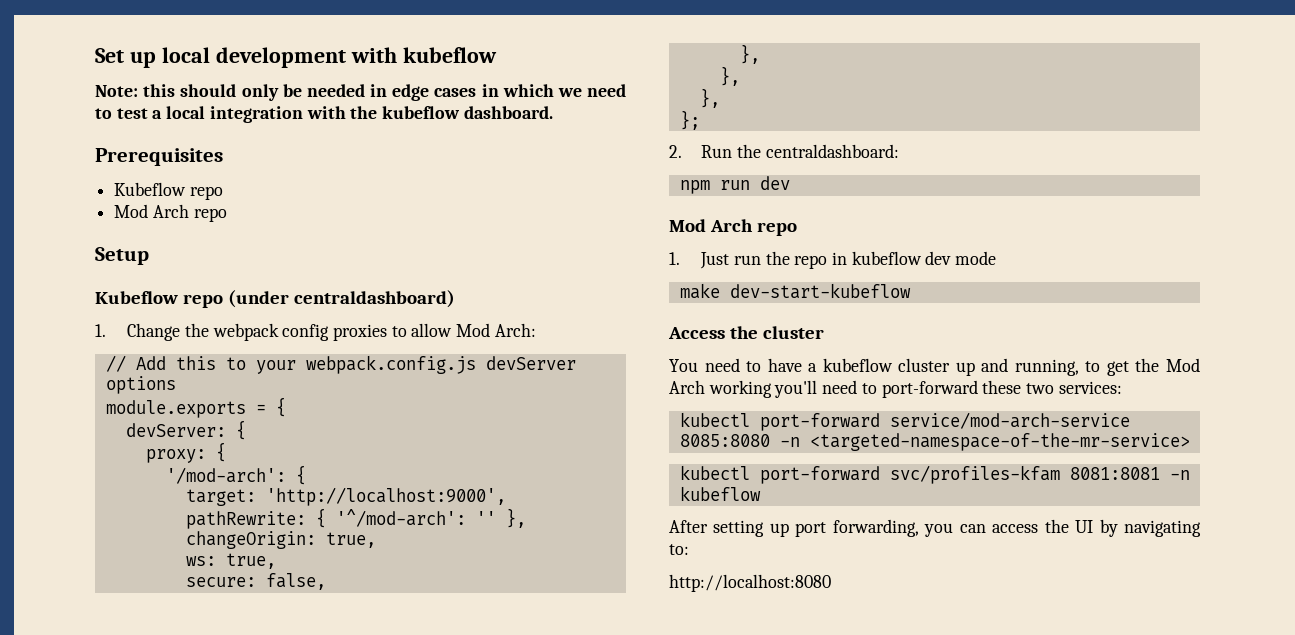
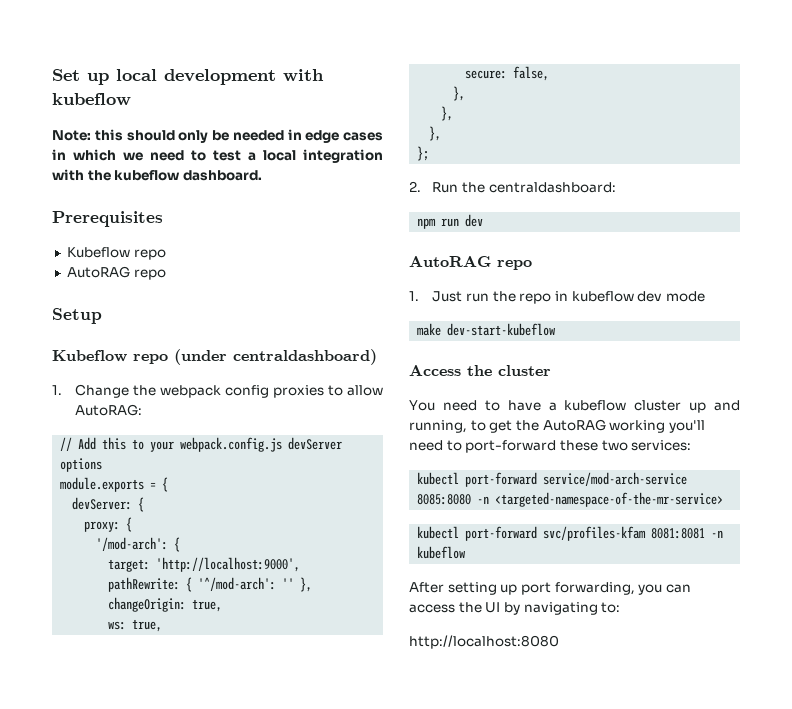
  Prerequisites
  Kubeflow repo
- Mod Arch repo
+ AutoRAG repo
- 1. Change the webpack config proxies to allow Mod Arch:
+ 1. Change the webpack config proxies to allow AutoRAG:
  npm run dev
- Mod Arch repo
+ AutoRAG repo
- You need to have a kubeflow cluster up and running, to get the Mod Arch working you'll need to port-forward these two services:
+ You need to have a kubeflow cluster up and running, to get the AutoRAG working you'll need to port-forward these two services:

